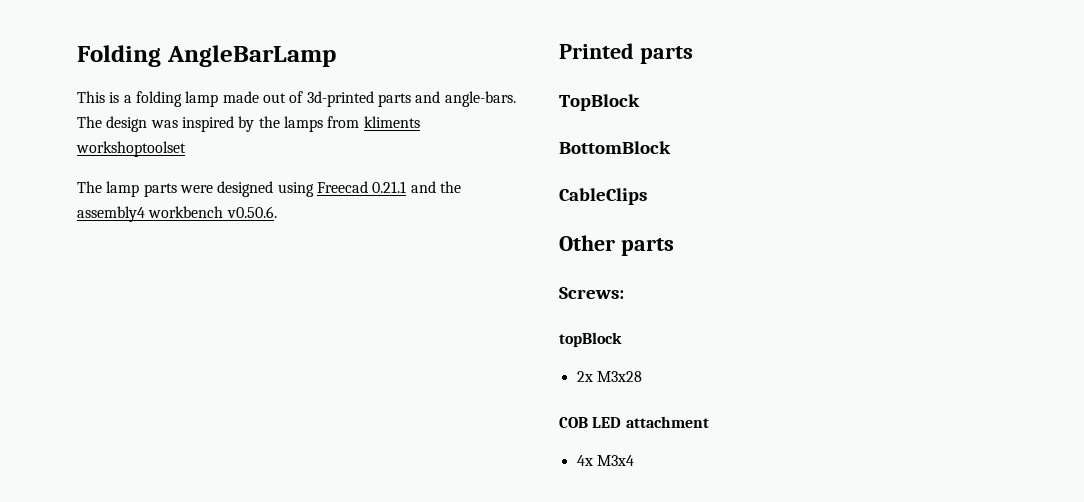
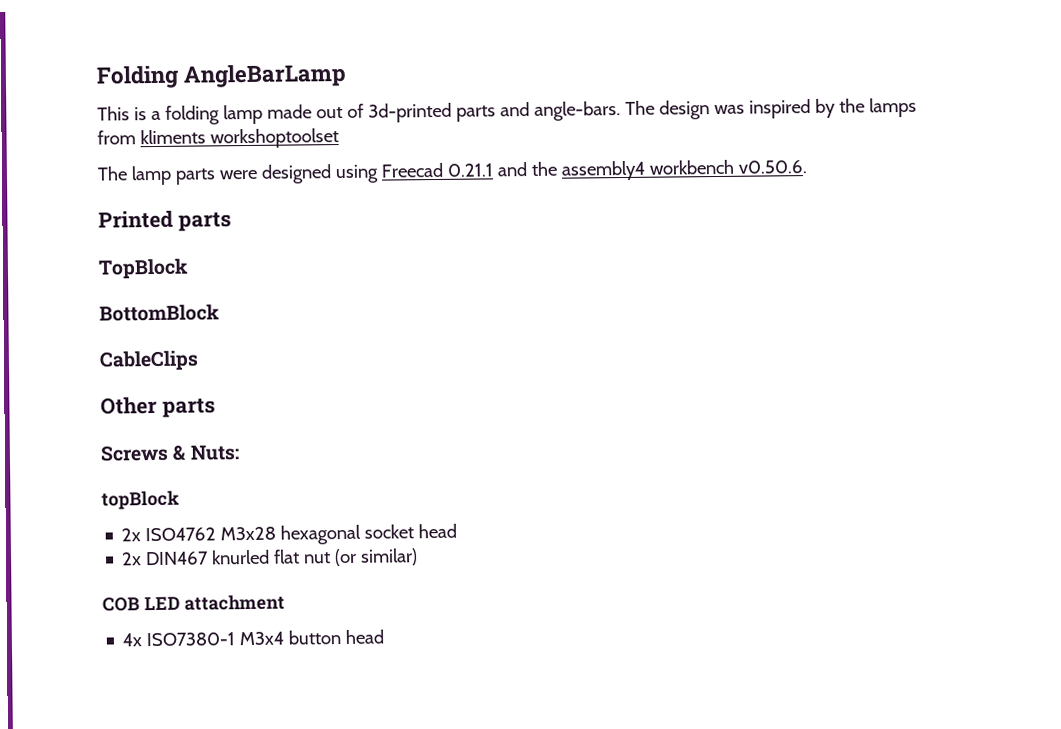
- Screws:
+ Screws & Nuts:
- 2x M3x28
+ 2x ISO4762 M3x28 hexagonal socket head
+ 2x DIN467 knurled flat nut (or similar)
- 4x M3x4
+ 4x ISO7380-1 M3x4 button head

